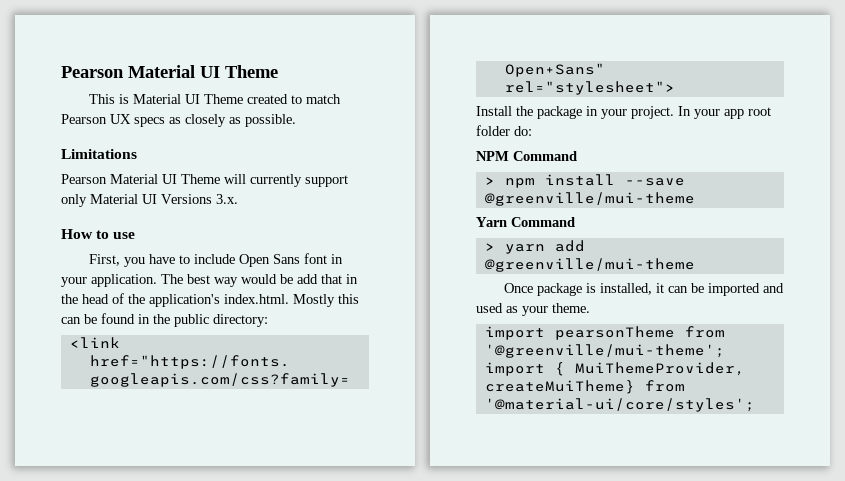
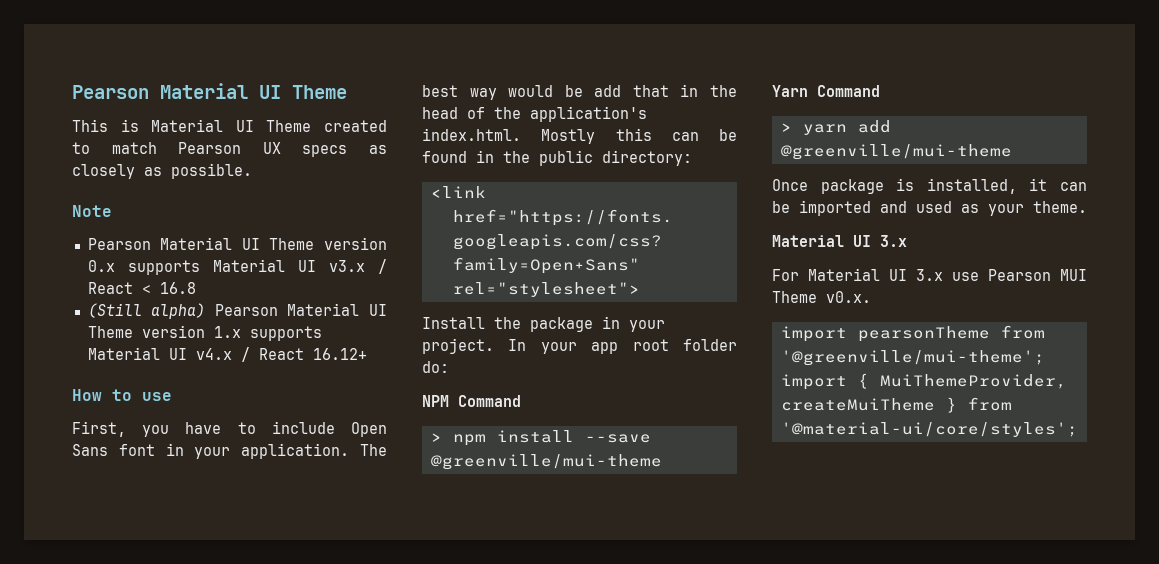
- Limitations
- Pearson Material UI Theme will currently support only Material UI Versions 3.x.
+ Note
+ Pearson Material UI Theme version 0.x supports Material UI v3.x / React < 16.8
+ (Still alpha) Pearson Material UI Theme version 1.x supports Material UI v4.x / React 16.12+
  Once package is installed, it can be imported and used as your theme.
+ Material UI 3.x
+ For Material UI 3.x use Pearson MUI Theme v0.x.
- import { MuiThemeProvider, createMuiTheme} from '@material-ui/core/styles';
+ import { MuiThemeProvider, createMuiTheme } from '@material-ui/core/styles';

